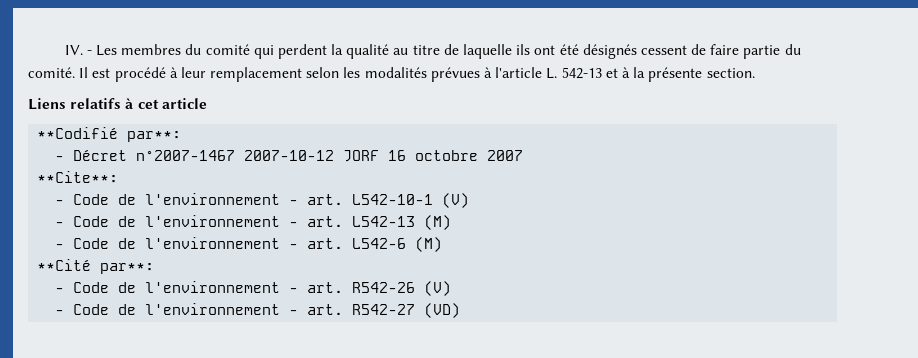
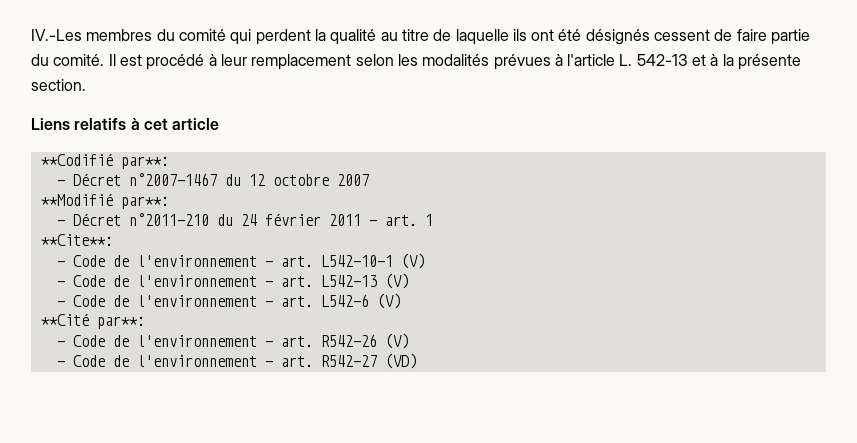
- IV. - Les membres du comité qui perdent la qualité au titre de laquelle ils ont été désignés cessent de faire partie du comité.
+ IV.-Les membres du comité qui perdent la qualité au titre de laquelle ils ont été désignés cessent de faire partie du comité.
- - Décret n°2007-1467 2007-10-12 JORF 16 octobre 2007
+ - Décret n°2007-1467 du 12 octobre 2007
+ **Modifié par**:
+ - Décret n°2011-210 du 24 février 2011 - art. 1
- - Code de l'environnement - art. L542-13 (M)
+ - Code de l'environnement - art. L542-13 (V)
- - Code de l'environnement - art. L542-6 (M)
+ - Code de l'environnement - art. L542-6 (V)

